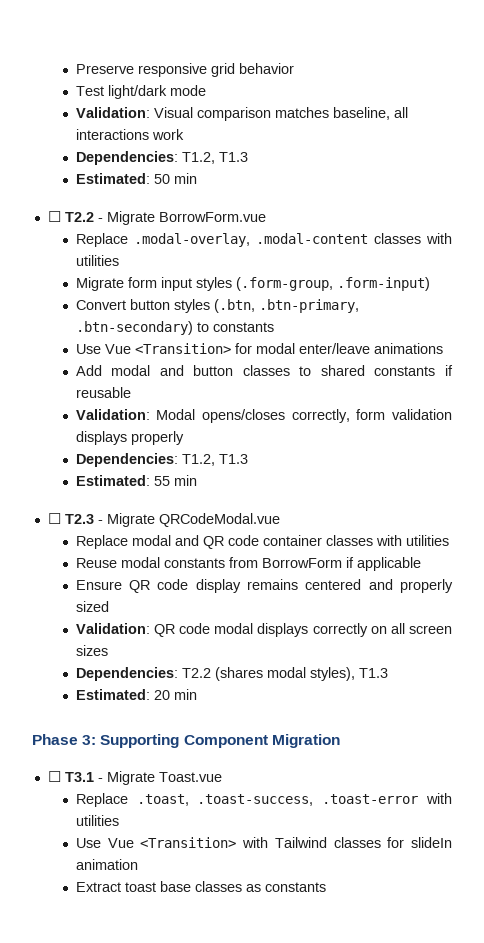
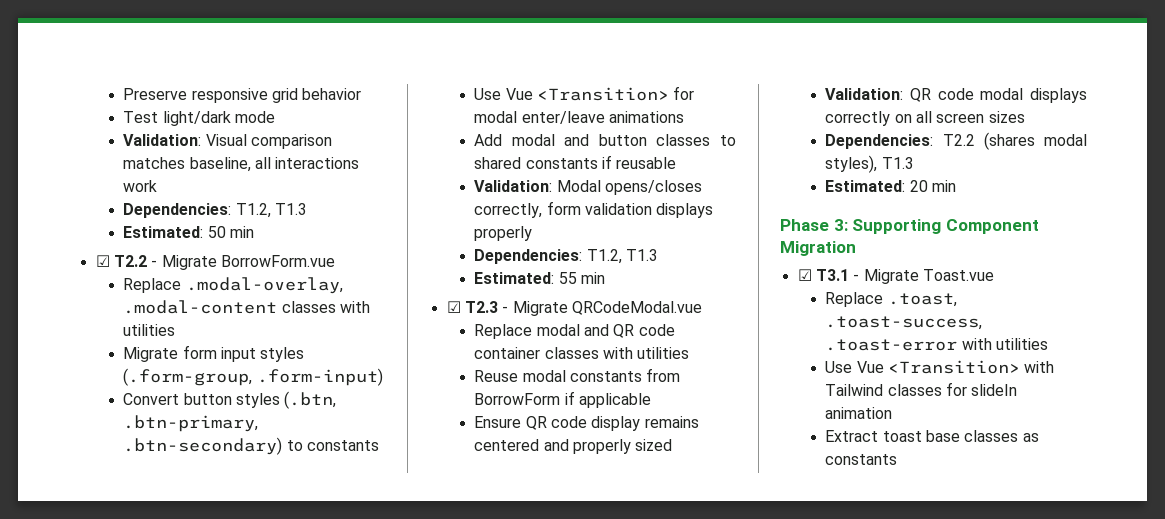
- ☐ T2.2 - Migrate BorrowForm.vue
+ ☑ T2.2 - Migrate BorrowForm.vue
- ☐ T2.3 - Migrate QRCodeModal.vue
+ ☑ T2.3 - Migrate QRCodeModal.vue
- ☐ T3.1 - Migrate Toast.vue
+ ☑ T3.1 - Migrate Toast.vue

